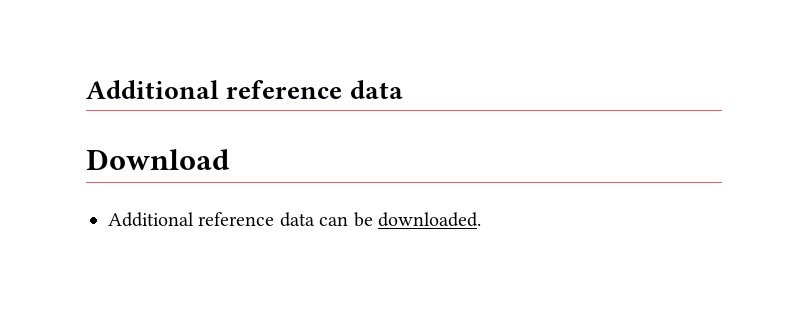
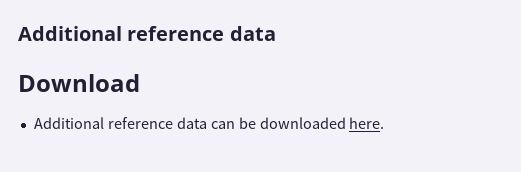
- Additional reference data can be downloaded.
+ Additional reference data can be downloaded here.

